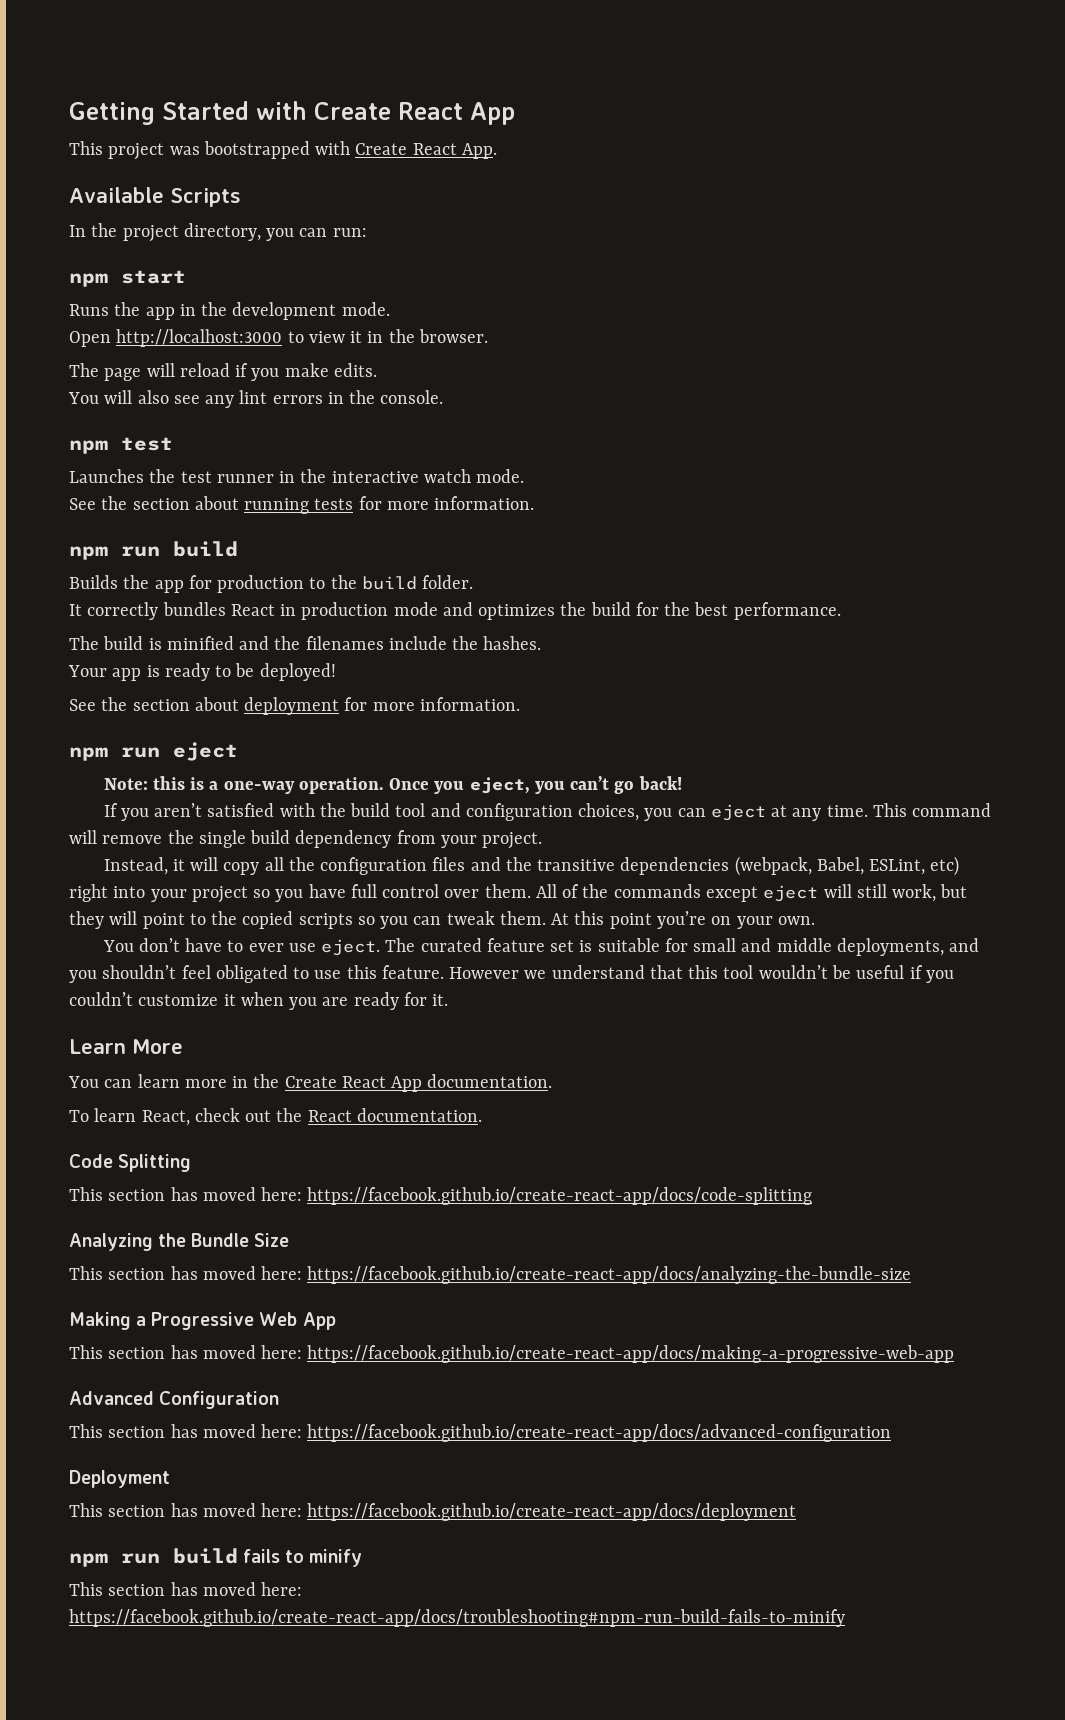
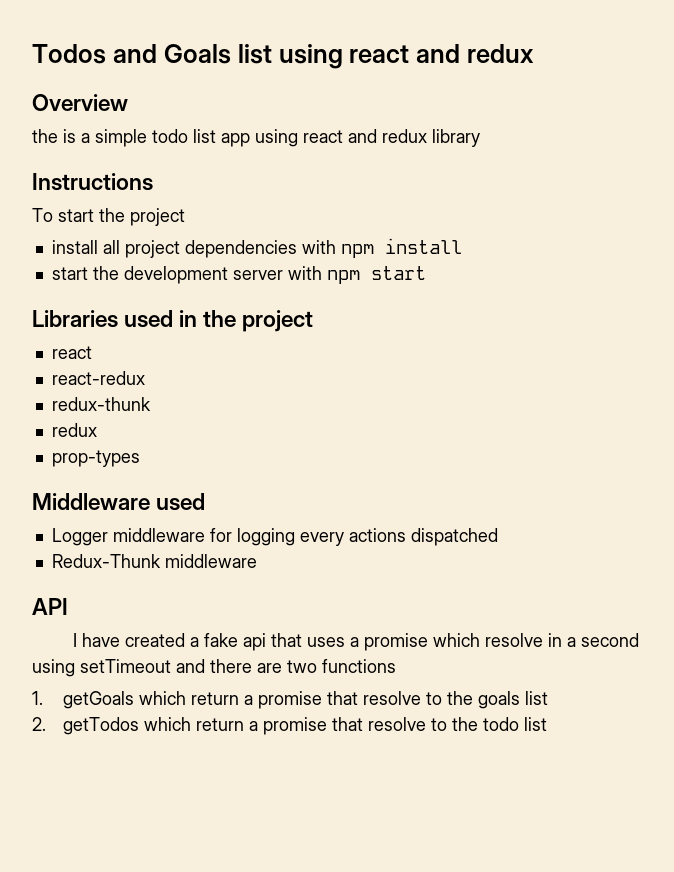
- Getting Started with Create React App
- This project was bootstrapped with Create React App.
- Available Scripts
- In the project directory, you can run:
- npm start
- Runs the app in the development mode.
- Open http://localhost:3000 to view it in the browser.
- The page will reload if you make edits.
- You will also see any lint errors in the console.
- npm test
- Launches the test runner in the interactive watch mode.
- See the section about running tests for more information.
- npm run build
- Builds the app for production to the build folder.
- It correctly bundles React in production mode and optimizes the build for the best performance.
- The build is minified and the filenames include the hashes.
- Your app is ready to be deployed!
- See the section about deployment for more information.
- npm run eject
- Note: this is a one-way operation. Once you eject, you can’t go back!
- If you aren’t satisfied with the build tool and configuration choices, you can eject at any time. This command will remove the single build dependency from your project.
- Instead, it will copy all the configuration files and the transitive dependencies (webpack, Babel, ESLint, etc) right into your project so you have full control over them. All of the commands except eject will still work, but they will point to the copied scripts so you can tweak them. At this point you’re on your own.
- You don’t have to ever use eject. The curated feature set is suitable for small and middle deployments, and you shouldn’t feel obligated to use this feature. However we understand that this tool wouldn’t be useful if you couldn’t customize it when you are ready for it.
- Learn More
- You can learn more in the Create React App documentation.
- To learn React, check out the React documentation.
- Code Splitting
- This section has moved here: https://facebook.github.io/create-react-app/docs/code-splitting
- Analyzing the Bundle Size
- This section has moved here: https://facebook.github.io/create-react-app/docs/analyzing-the-bundle-size
- Making a Progressive Web App
- This section has moved here: https://facebook.github.io/create-react-app/docs/making-a-progressive-web-app
- Advanced Configuration
- This section has moved here: https://facebook.github.io/create-react-app/docs/advanced-configuration
- Deployment
- This section has moved here: https://facebook.github.io/create-react-app/docs/deployment
- npm run build fails to minify
- This section has moved here: https://facebook.github.io/create-react-app/docs/troubleshooting#npm-run-build-fails-to-minify
+ Todos and Goals list using react and redux
+ Overview
+ the is a simple todo list app using react and redux library
+ Instructions
+ To start the project
+ install all project dependencies with npm install
+ start the development server with npm start
+ Libraries used in the project
+ react
+ react-redux
+ redux-thunk
+ redux
+ prop-types
+ Middleware used
+ Logger middleware for logging every actions dispatched
+ Redux-Thunk middleware
+ API
+ I have created a fake api that uses a promise which resolve in a second using setTimeout and there are two functions
+ 1. getGoals which return a promise that resolve to the goals list
+ 2. getTodos which return a promise that resolve to the todo list

